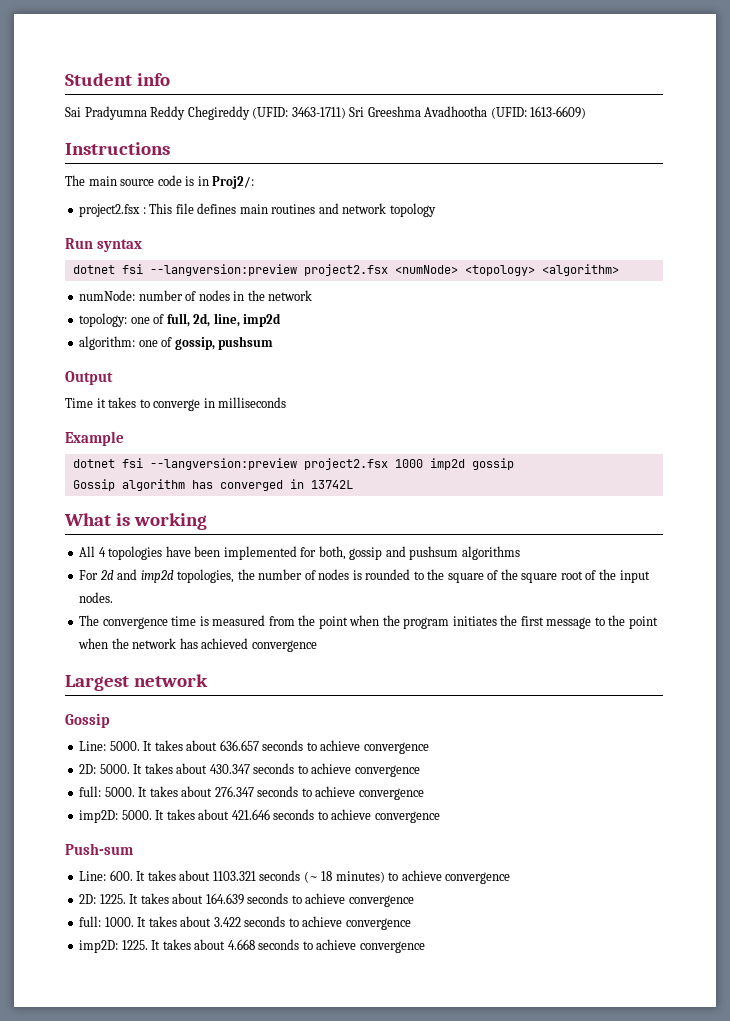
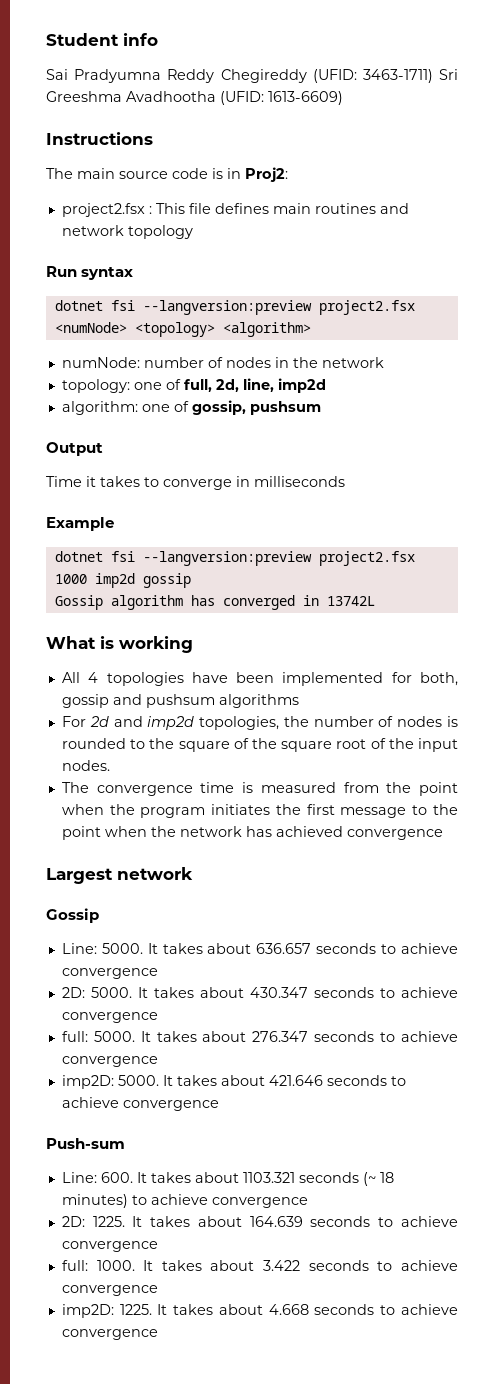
- The main source code is in Proj2/:
+ The main source code is in Proj2:

